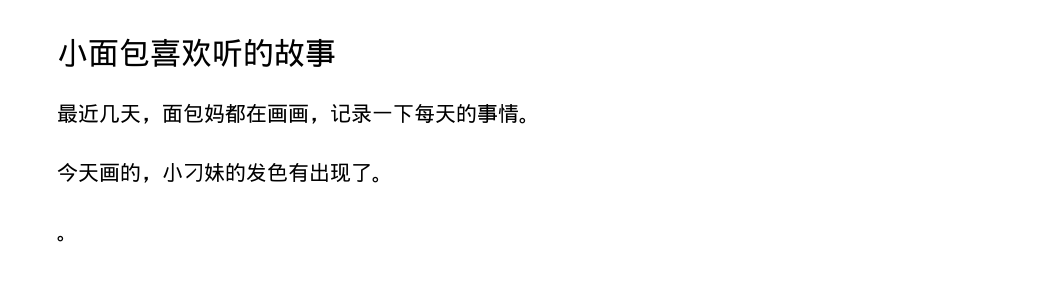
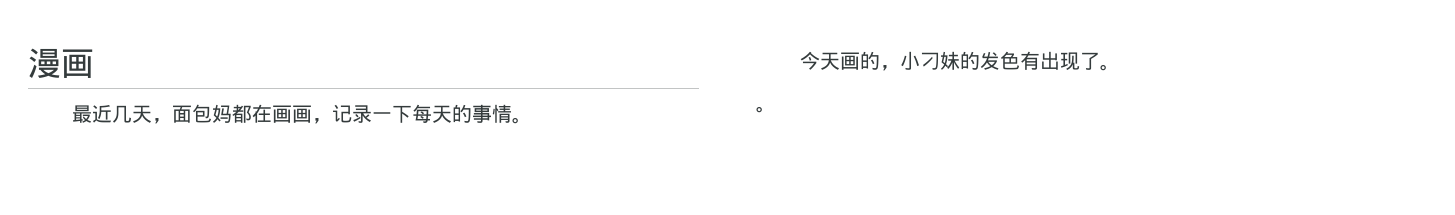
- 小面包喜欢听的故事
+ 漫画

